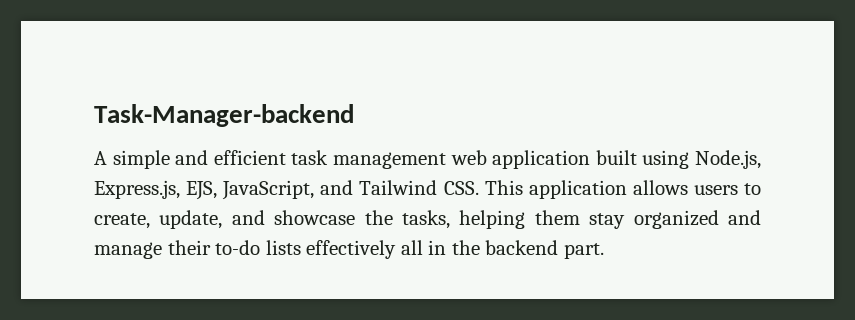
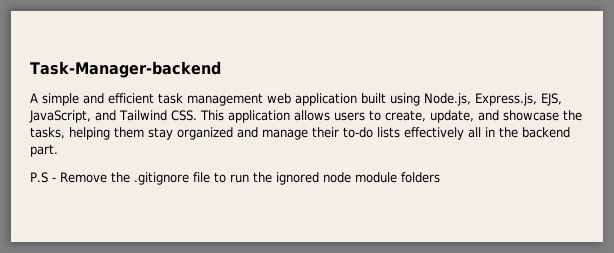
+ P.S - Remove the .gitignore file to run the ignored node module folders

